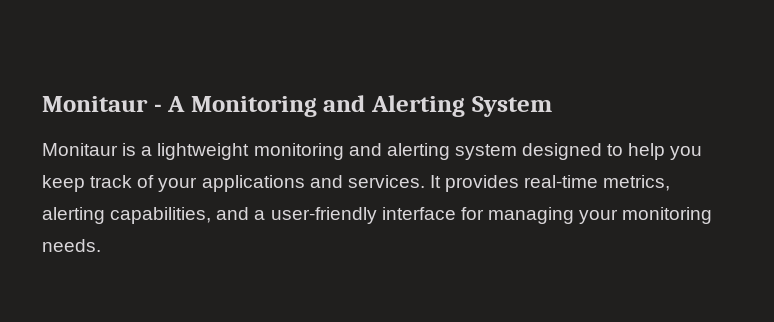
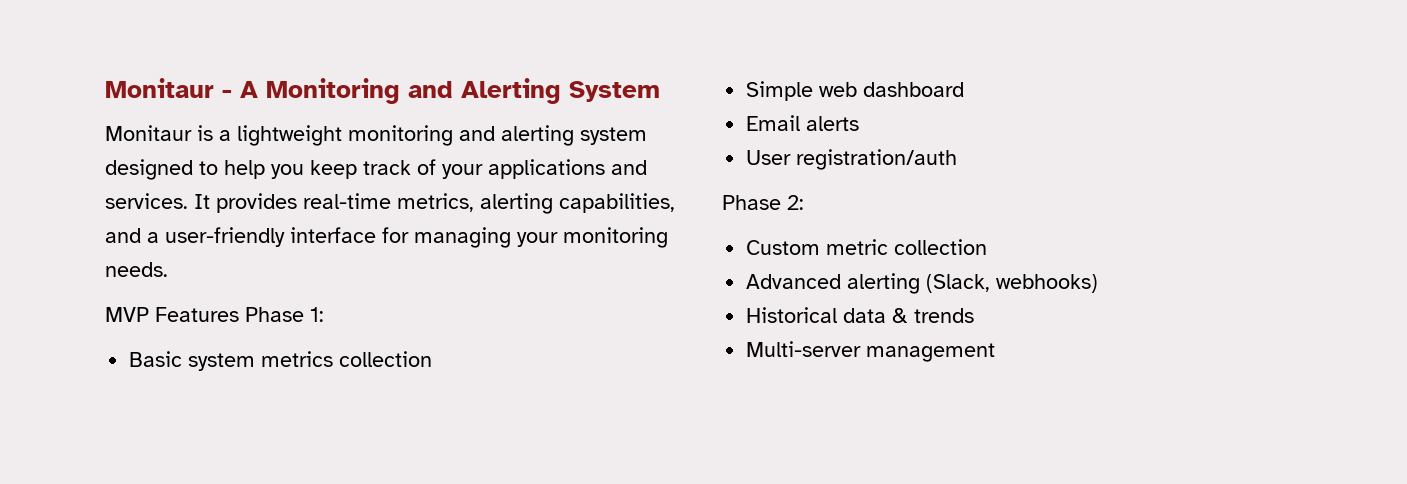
+ MVP Features Phase 1:
+ Basic system metrics collection
+ Simple web dashboard
+ Email alerts
+ User registration/auth
+ Phase 2:
+ Custom metric collection
+ Advanced alerting (Slack, webhooks)
+ Historical data & trends
+ Multi-server management

